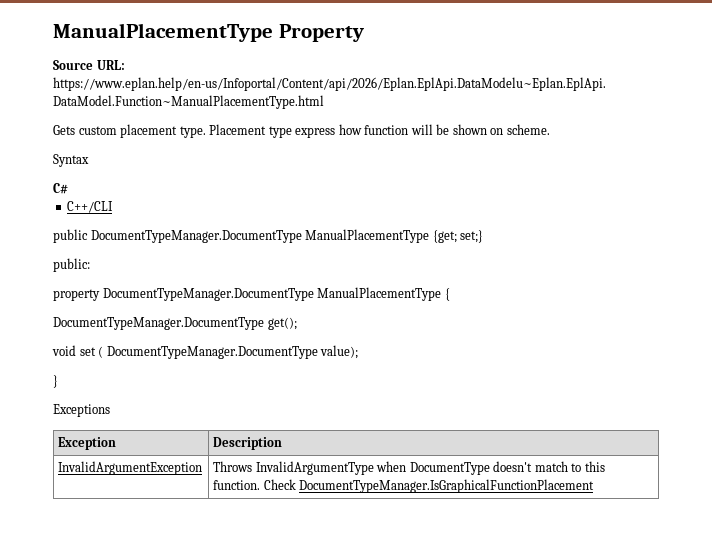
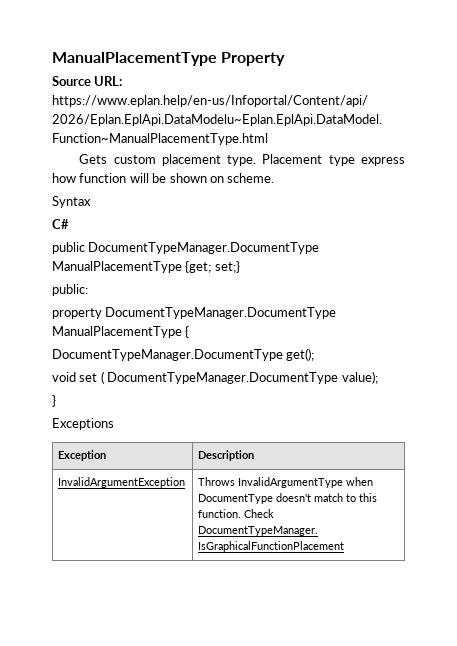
- C++/CLI

